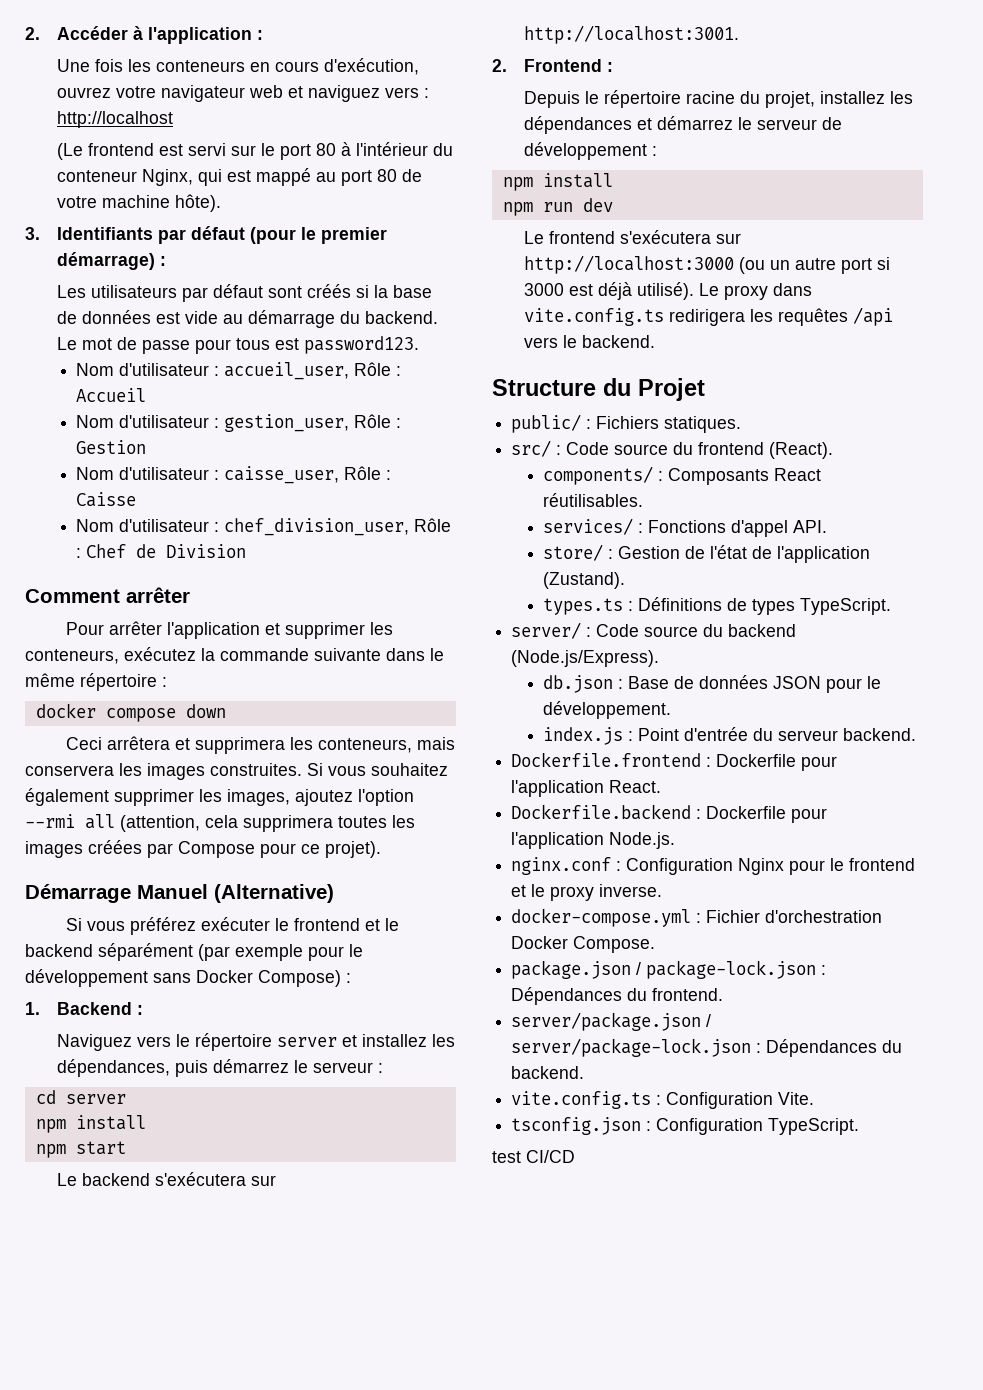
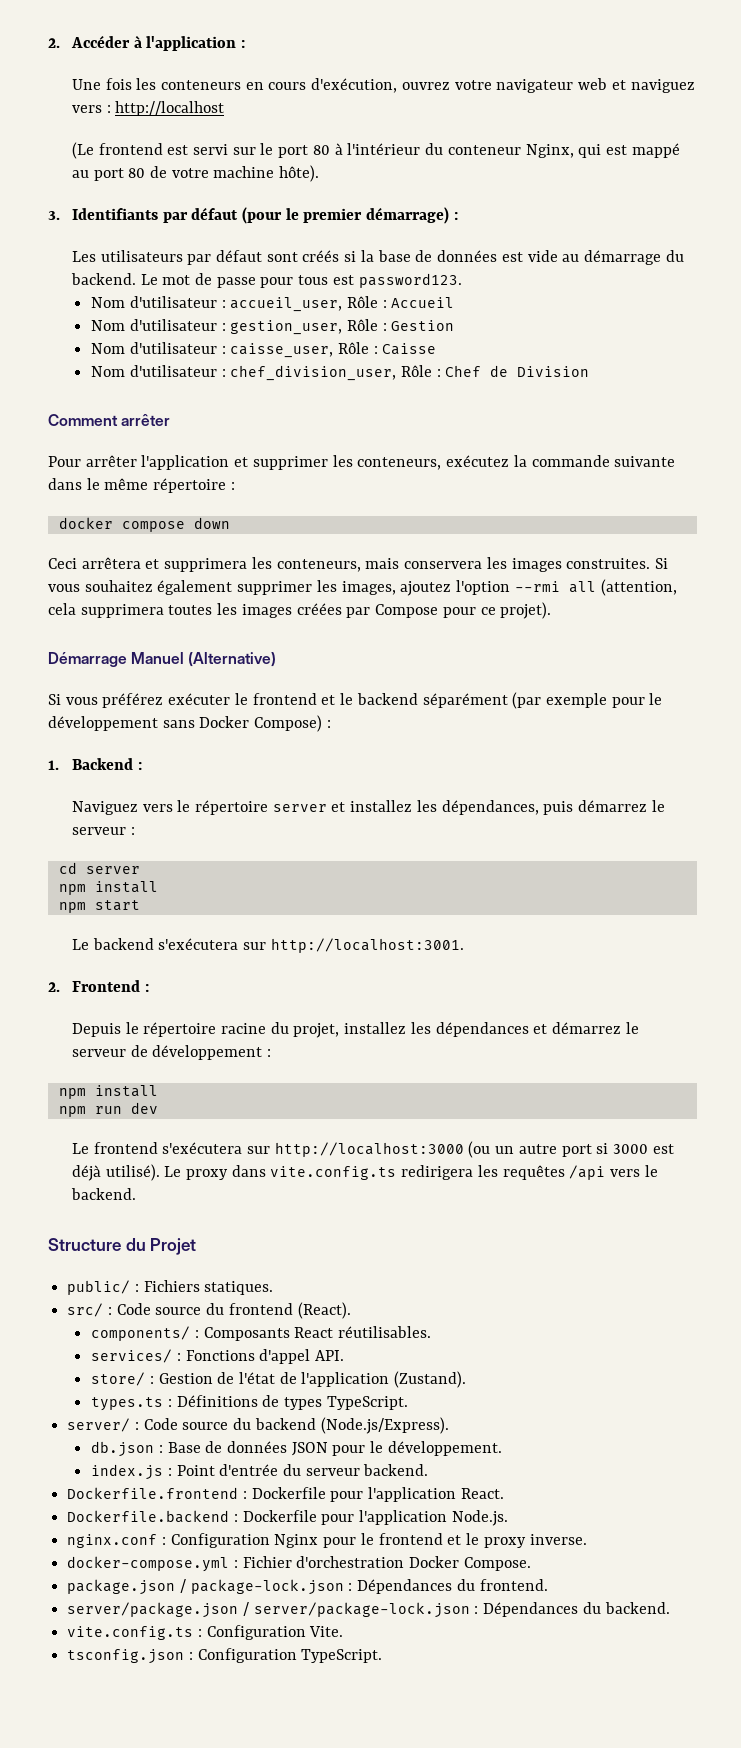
- test CI/CD

